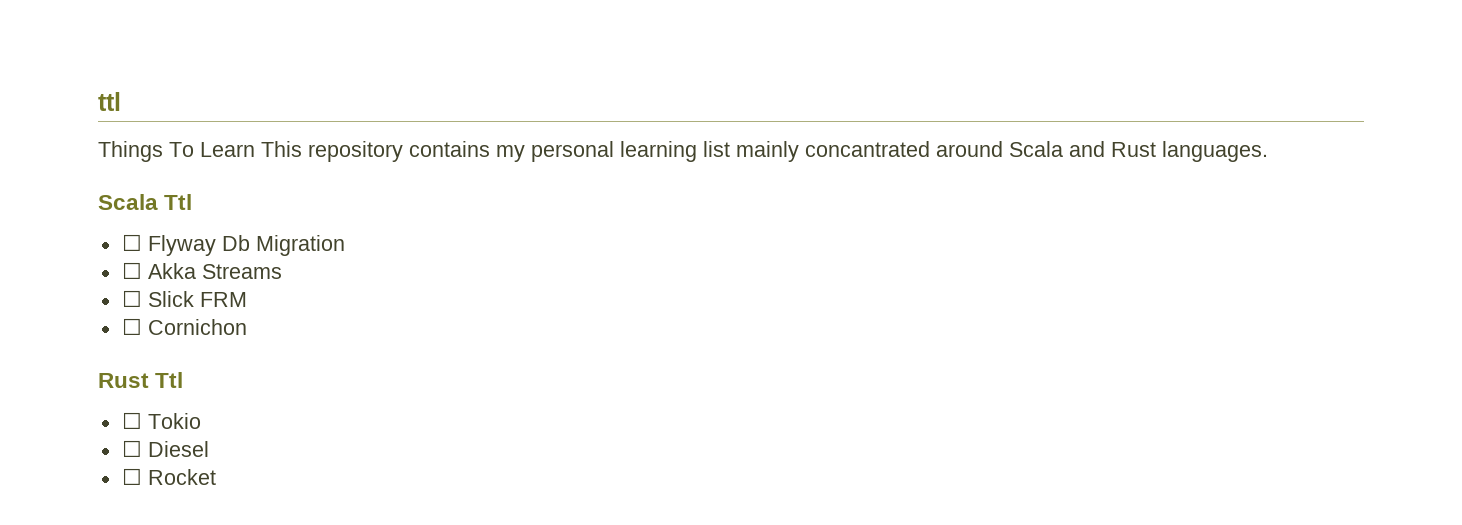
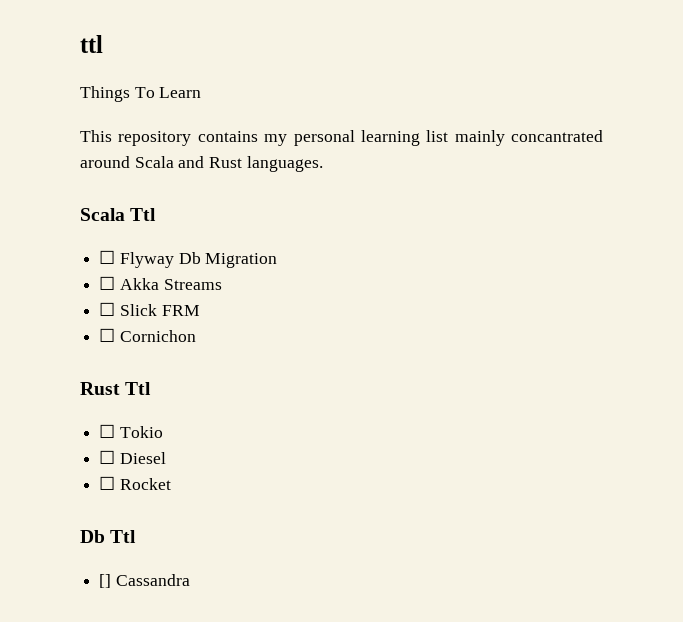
- Things To Learn This repository contains my personal learning list mainly concantrated around Scala and Rust languages.
+ Things To Learn
+ This repository contains my personal learning list mainly concantrated around Scala and Rust languages.
+ Db Ttl
+ [] Cassandra

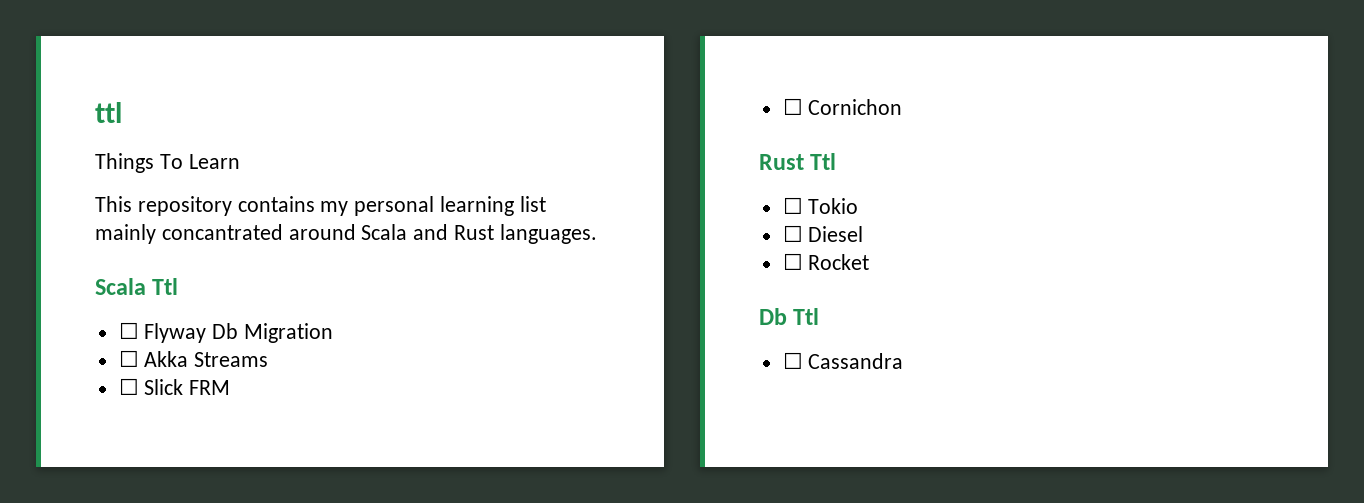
- [] Cassandra
+ ☐ Cassandra

